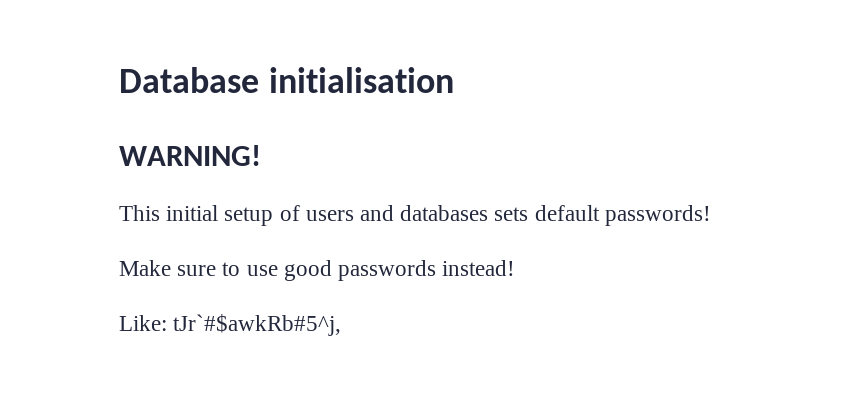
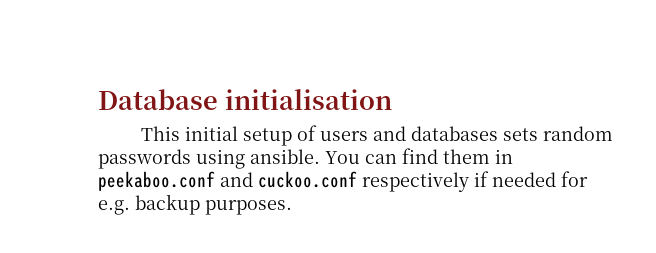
- WARNING!
- This initial setup of users and databases sets default passwords!
- Make sure to use good passwords instead!
- Like: tJr`#$awkRb#5^j,
+ This initial setup of users and databases sets random passwords using ansible. You can find them in peekaboo.conf and cuckoo.conf respectively if needed for e.g. backup purposes.

